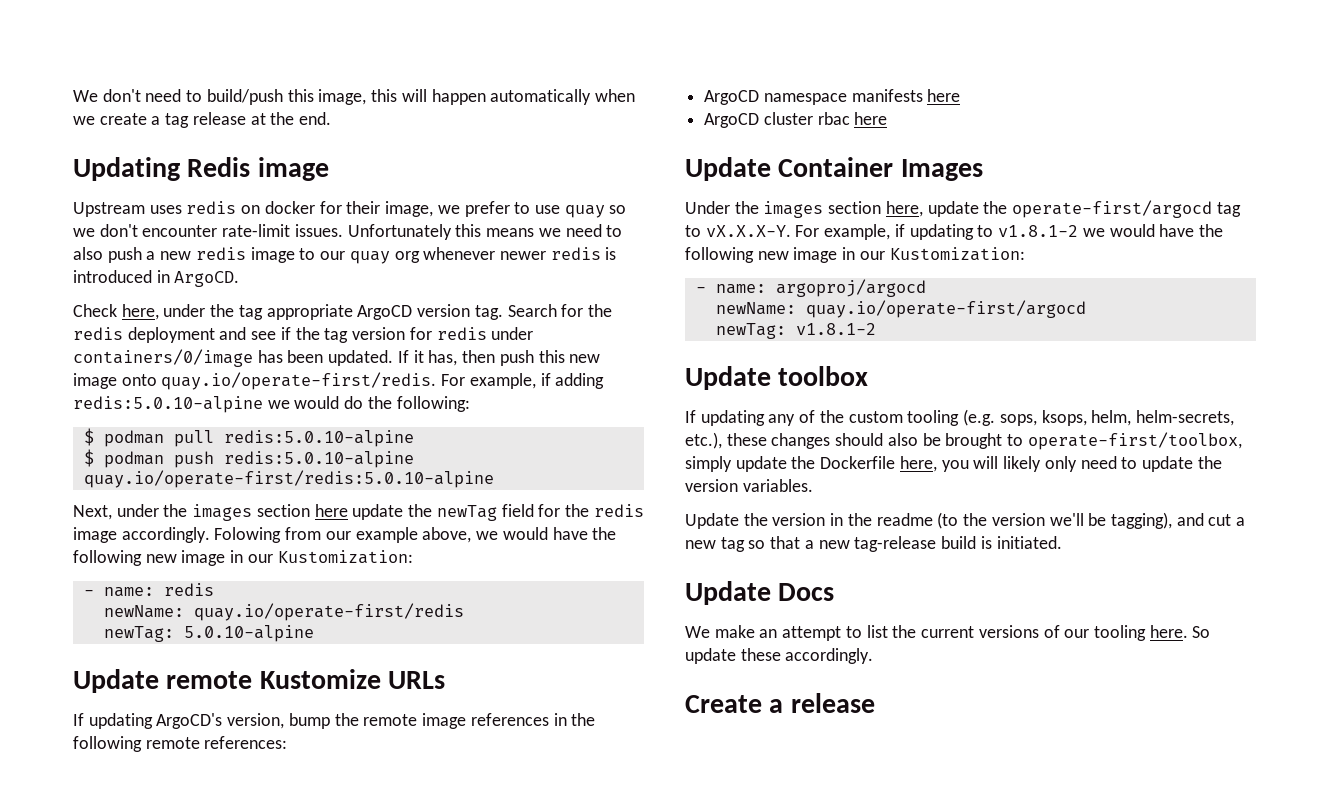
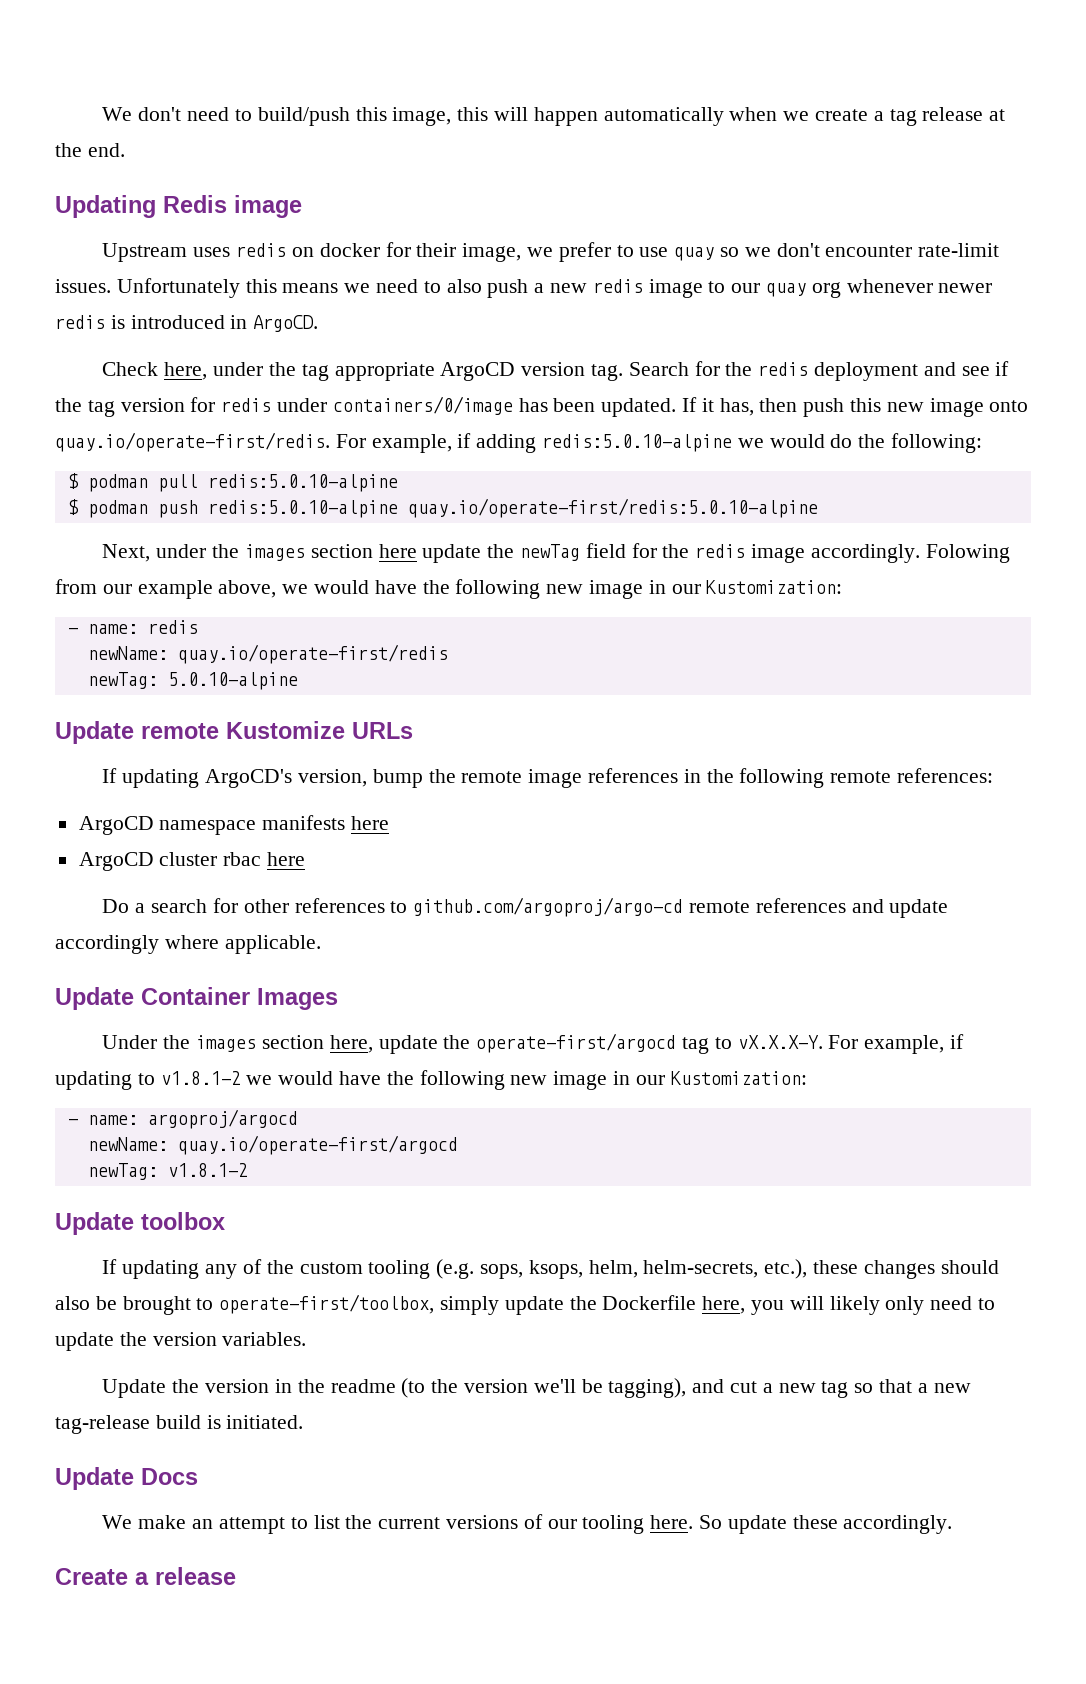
+ Do a search for other references to github.com/argoproj/argo-cd remote references and update accordingly where applicable.

